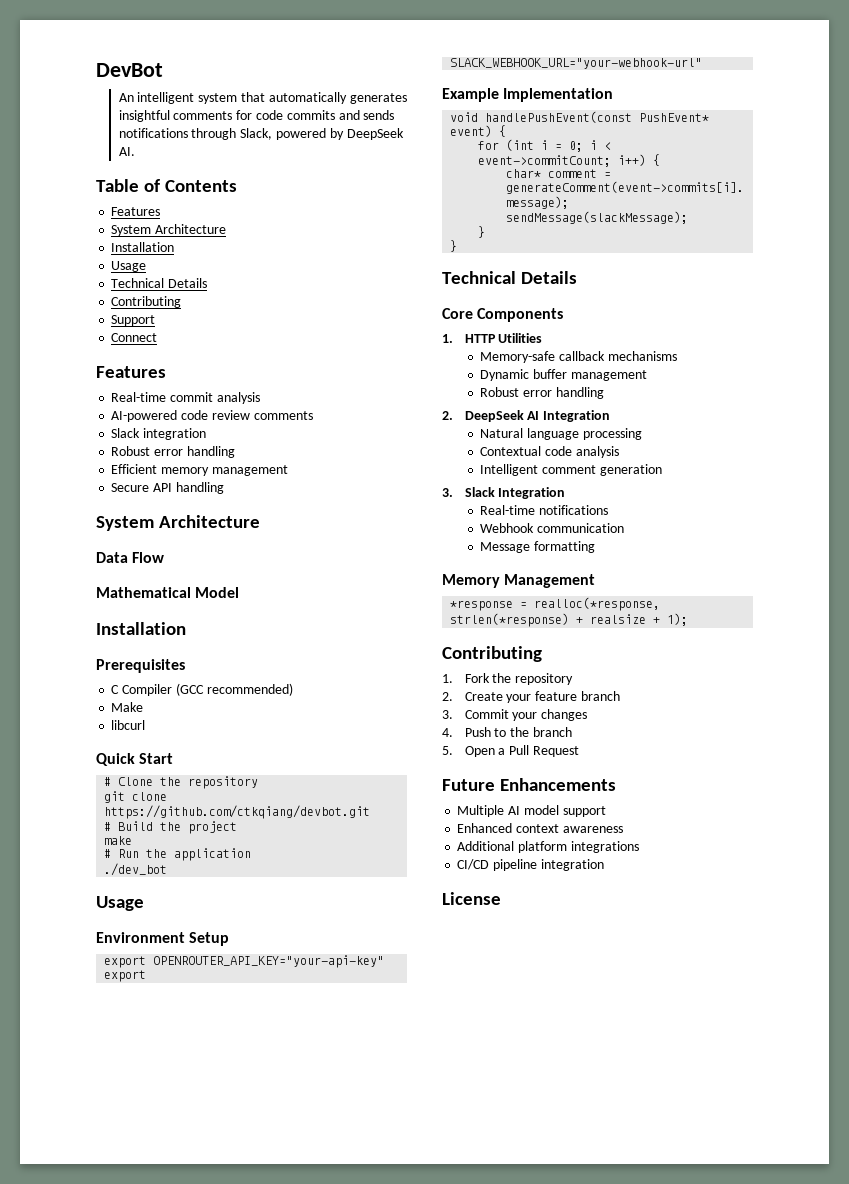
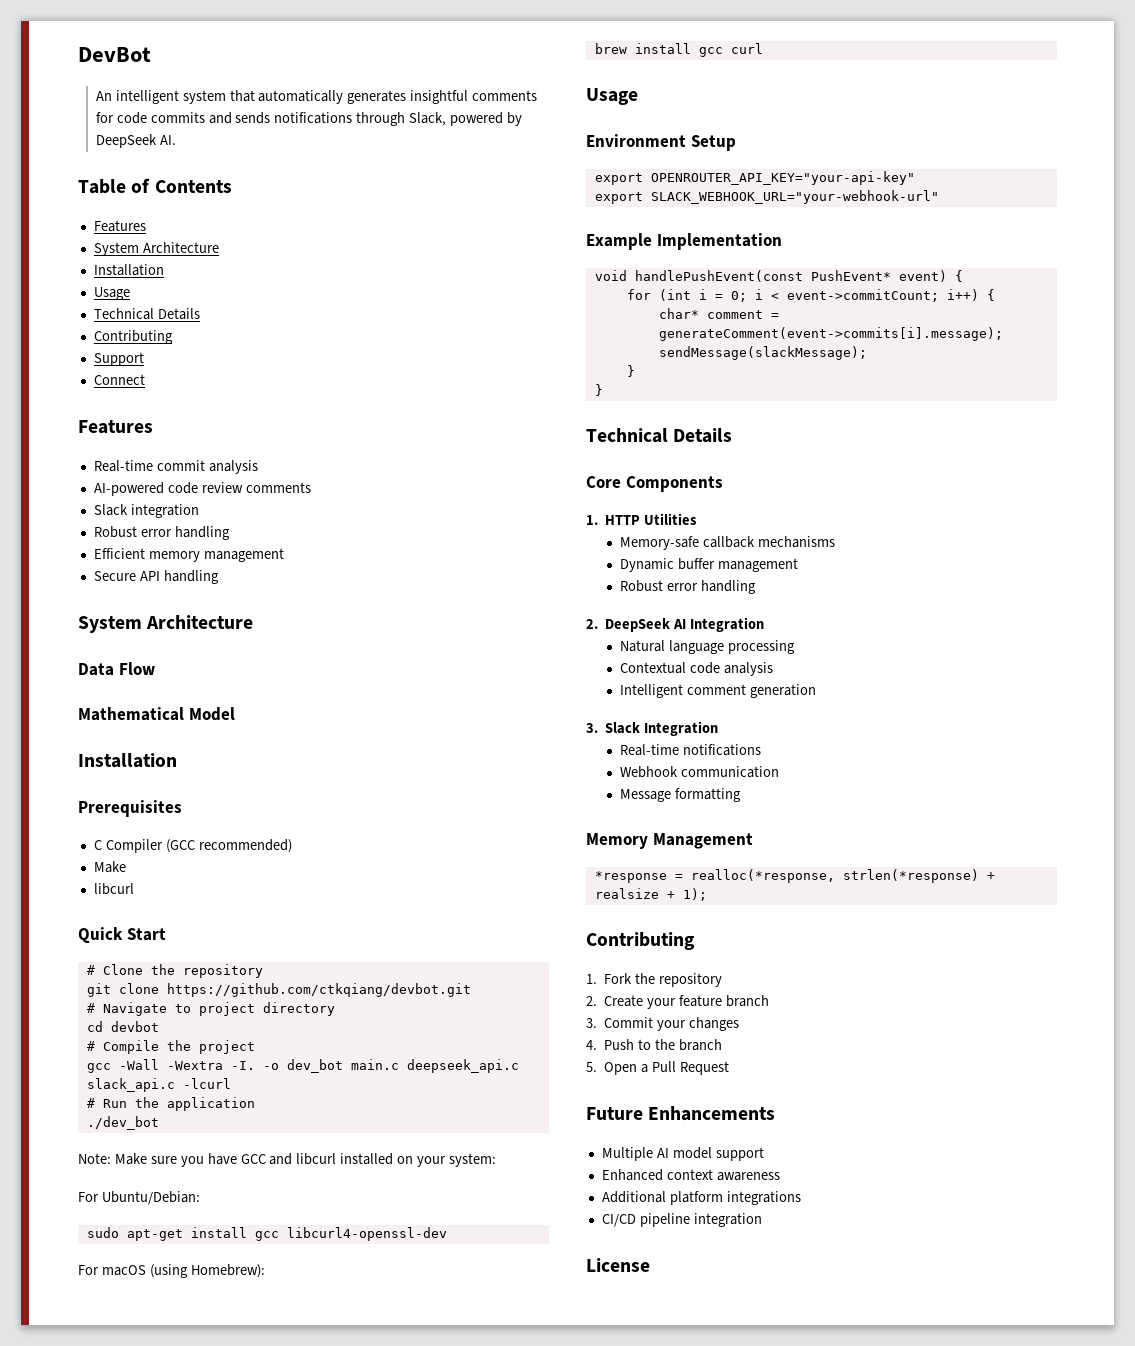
- # Build the project
- make
+ # Navigate to project directory
+ cd devbot
+ # Compile the project
+ gcc -Wall -Wextra -I. -o dev_bot main.c deepseek_api.c slack_api.c -lcurl
+ Note: Make sure you have GCC and libcurl installed on your system:
+ For Ubuntu/Debian:
+ sudo apt-get install gcc libcurl4-openssl-dev
+ For macOS (using Homebrew):
+ brew install gcc curl

